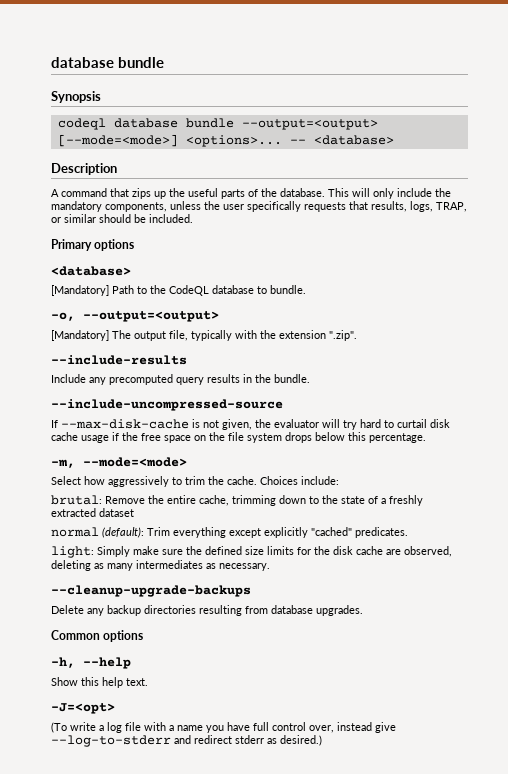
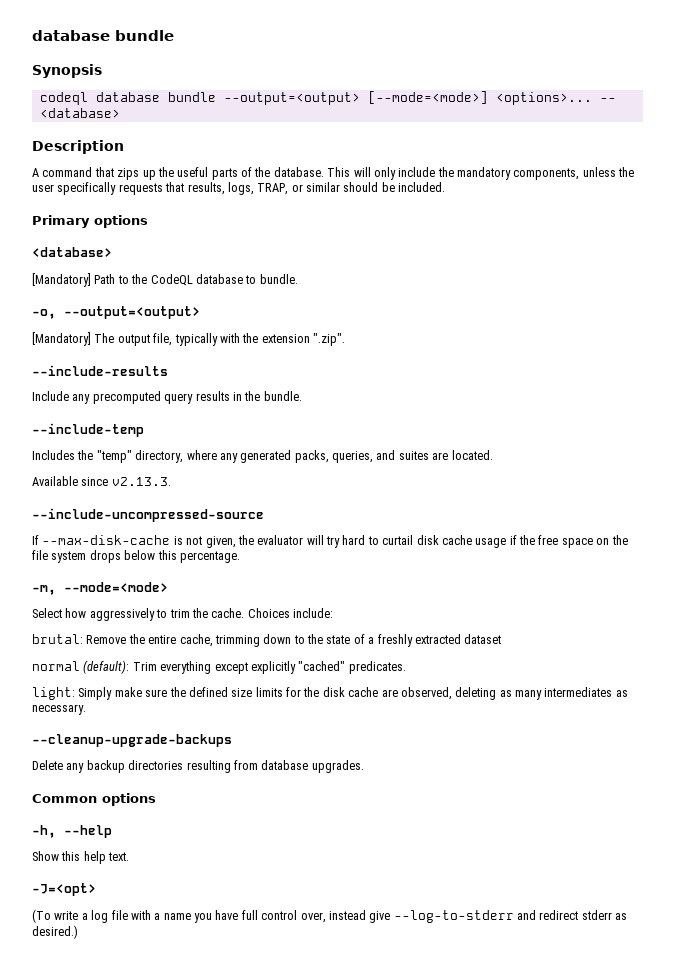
+ --include-temp
+ Includes the "temp" directory, where any generated packs, queries, and suites are located.
+ Available since v2.13.3.

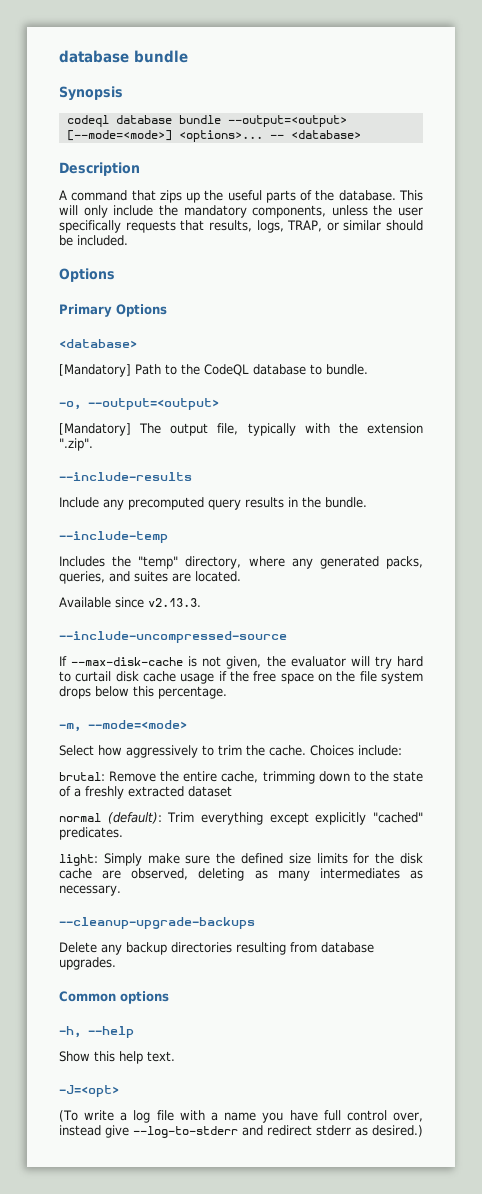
  This will only include the mandatory components, unless the user specifically requests that results, logs, TRAP, or similar should be included.
+ Options
- Primary options
+ Primary Options

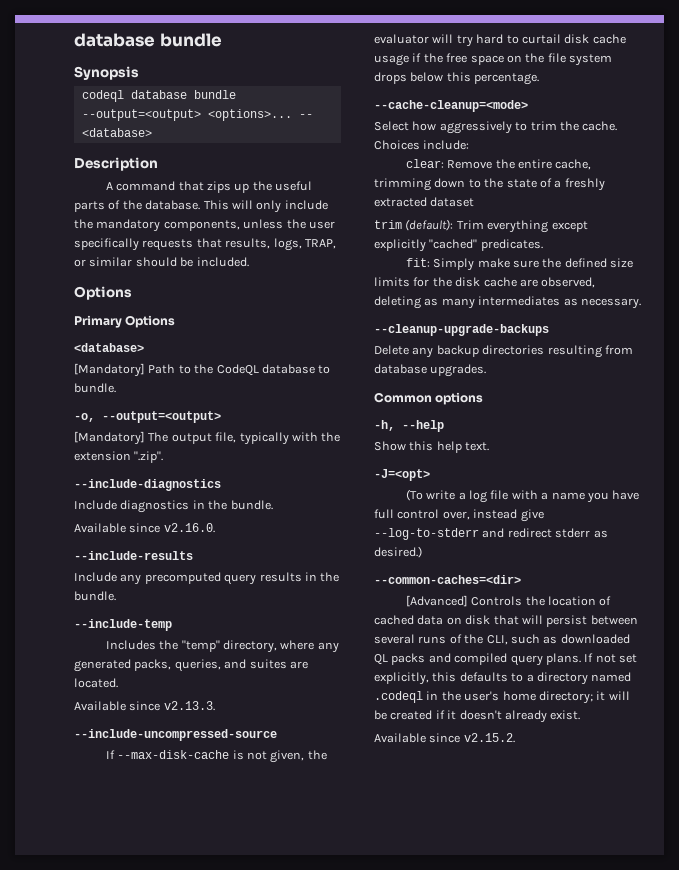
- codeql database bundle --output=<output> [--mode=<mode>] <options>...
+ codeql database bundle --output=<output> <options>...
+ --include-diagnostics
+ Include diagnostics in the bundle.
+ Available since v2.16.0.
- -m, --mode=<mode>
+ --cache-cleanup=<mode>
- brutal: Remove the entire cache, trimming down to the state of a freshly extracted dataset
+ clear: Remove the entire cache, trimming down to the state of a freshly extracted dataset
- normal (default): Trim everything except explicitly "cached" predicates.
+ trim (default): Trim everything except explicitly "cached" predicates.
- light: Simply make sure the defined size limits for the disk cache are observed, deleting as many intermediates as necessary.
+ fit: Simply make sure the defined size limits for the disk cache are observed, deleting as many intermediates as necessary.
+ --common-caches=<dir>
+ [Advanced] Controls the location of cached data on disk that will persist between several runs of the CLI, such as downloaded QL packs and compiled query plans. If not set explicitly, this defaults to a directory named .codeql in the user's home directory; it will be created if it doesn't already exist.
+ Available since v2.15.2.

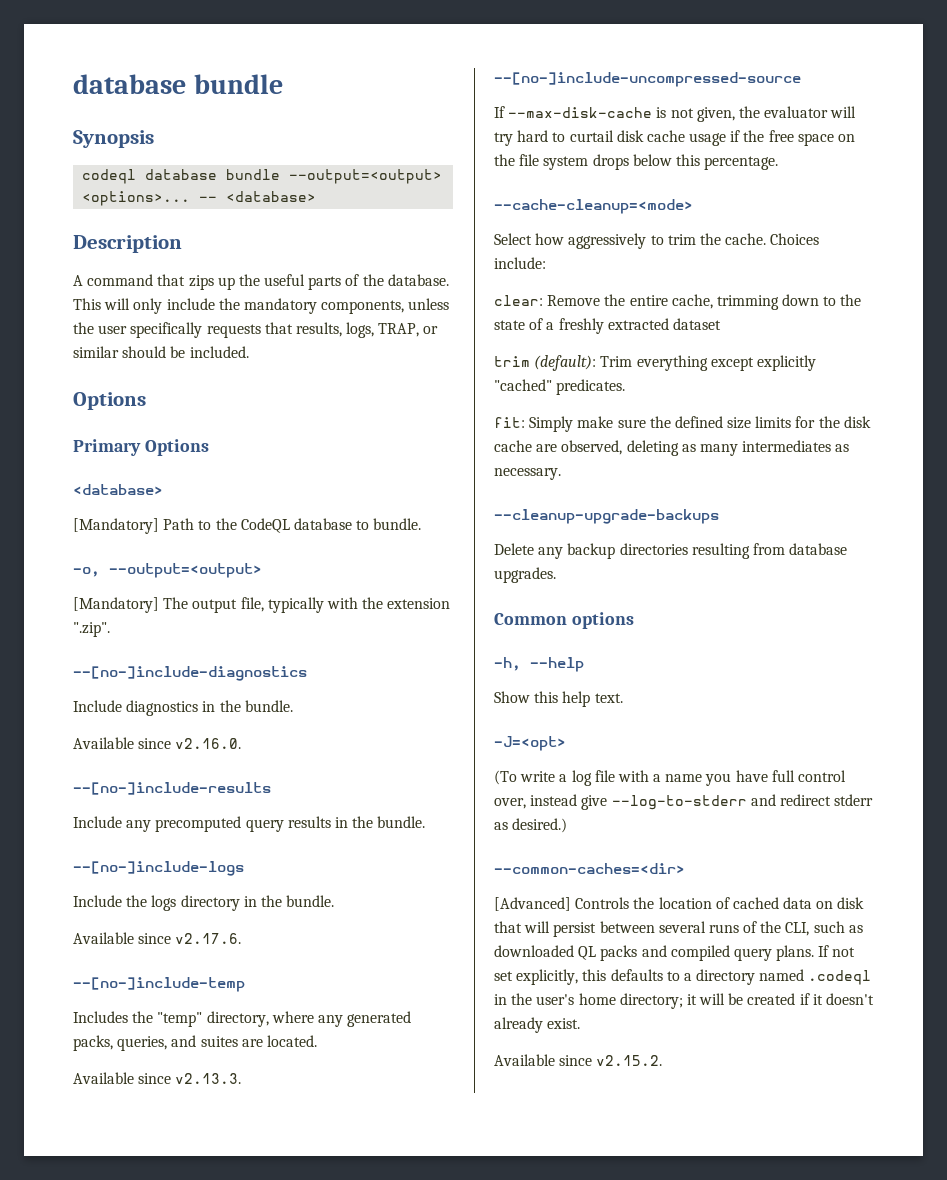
- --include-diagnostics
+ --[no-]include-diagnostics
- --include-results
+ --[no-]include-results
- --include-temp
+ --[no-]include-logs
+ Include the logs directory in the bundle.
+ Available since v2.17.6.
+ --[no-]include-temp
- --include-uncompressed-source
+ --[no-]include-uncompressed-source

